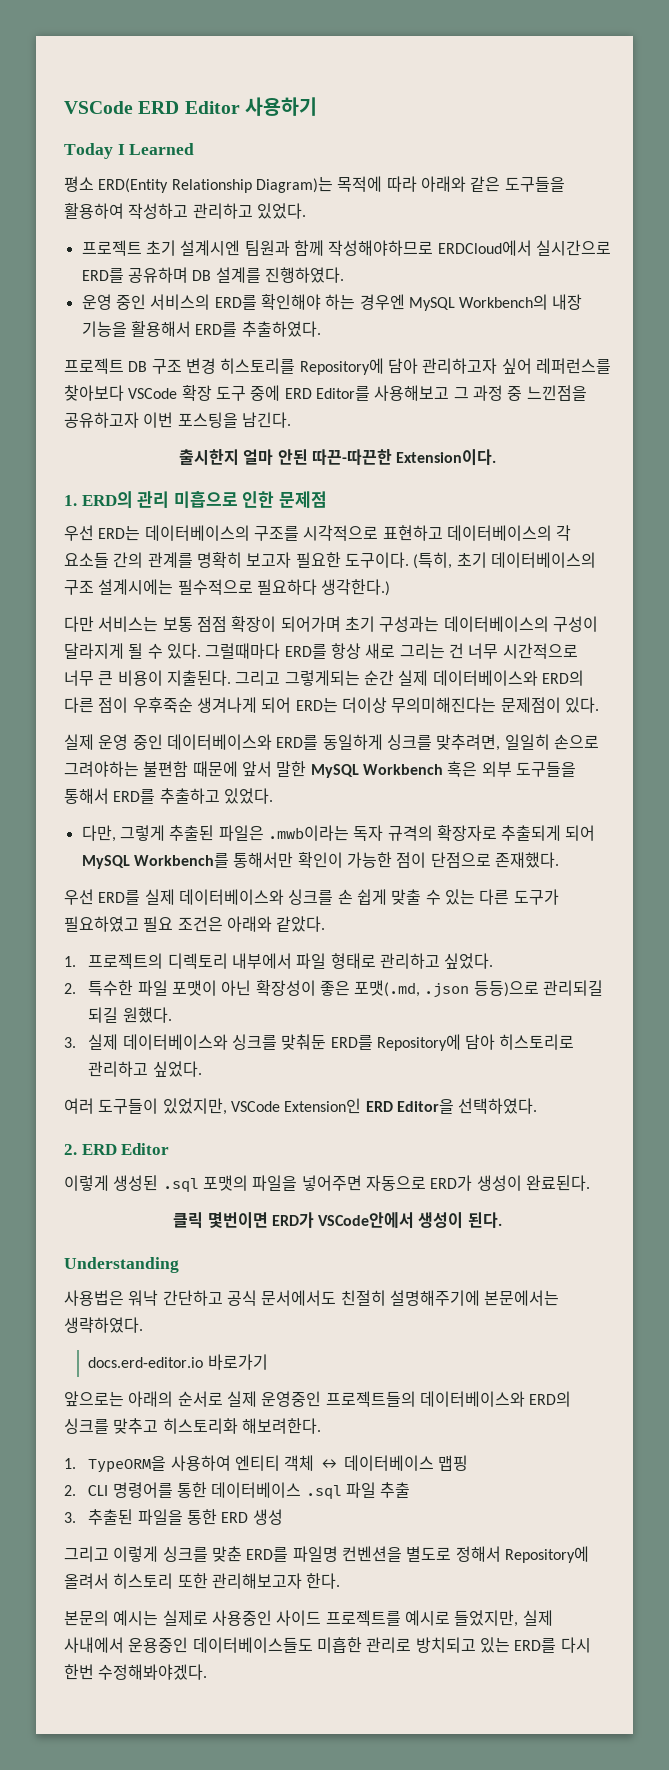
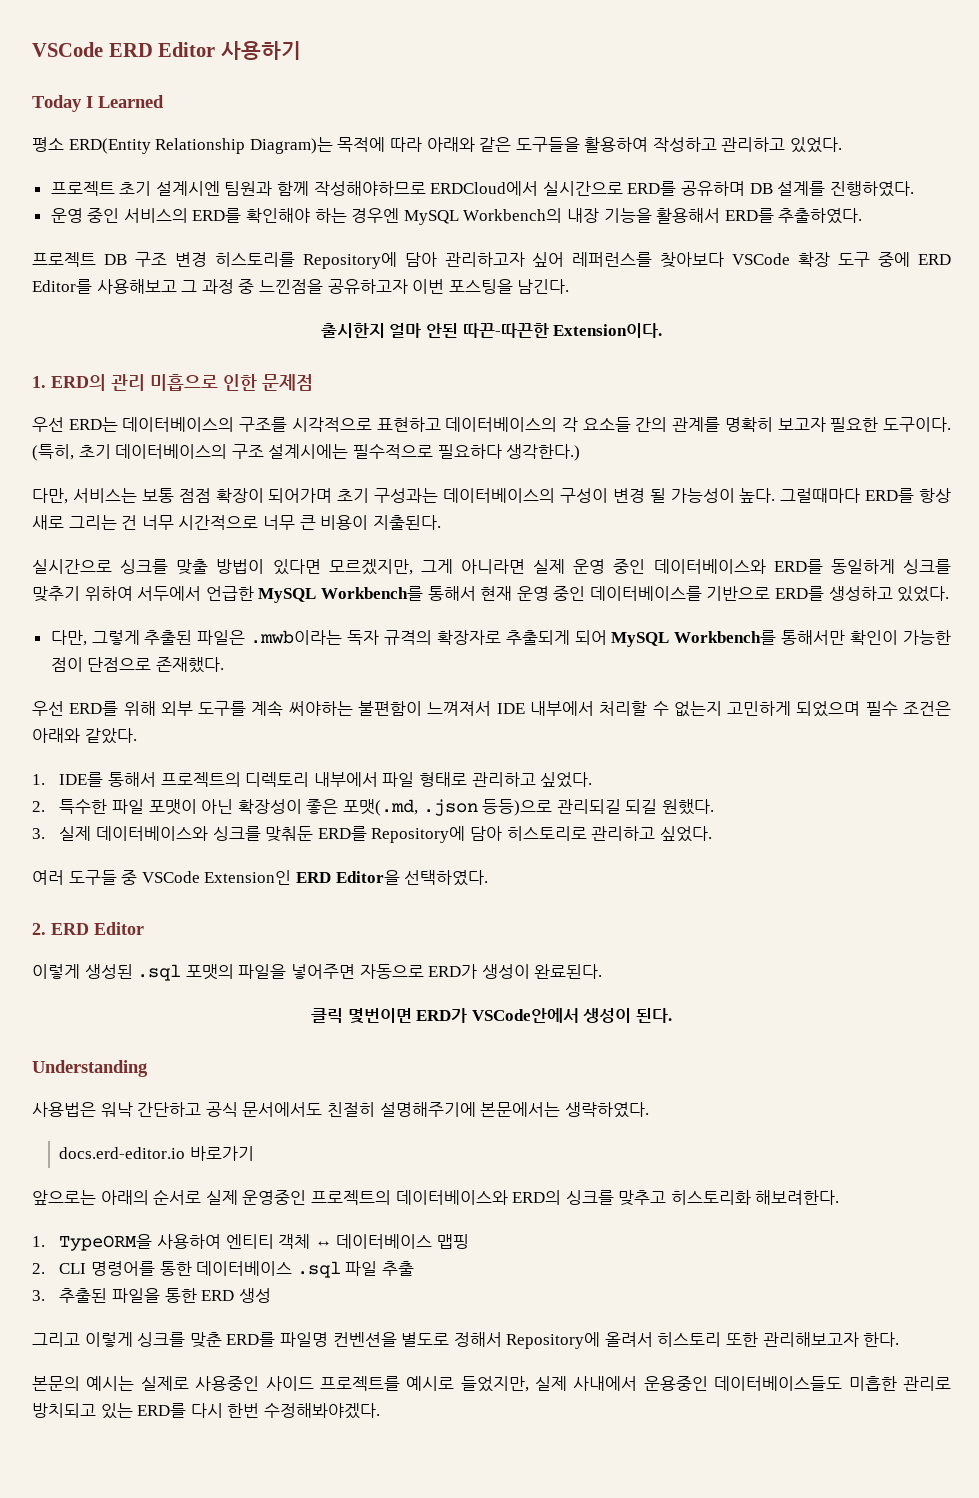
- 다만 서비스는 보통 점점 확장이 되어가며 초기 구성과는 데이터베이스의 구성이 달라지게 될 수 있다.
+ 다만, 서비스는 보통 점점 확장이 되어가며 초기 구성과는 데이터베이스의 구성이 변경 될 가능성이 높다.
- 그럴때마다 ERD를 항상 새로 그리는 건 너무 시간적으로 너무 큰 비용이 지출된다. 그리고 그렇게되는 순간 실제 데이터베이스와 ERD의 다른 점이 우후죽순 생겨나게 되어 ERD는 더이상 무의미해진다는 문제점이 있다.
- 실제 운영 중인 데이터베이스와 ERD를 동일하게 싱크를 맞추려면, 일일히 손으로 그려야하는 불편함 때문에 앞서 말한 MySQL Workbench 혹은 외부 도구들을 통해서 ERD를 추출하고 있었다.
+ 그럴때마다 ERD를 항상 새로 그리는 건 너무 시간적으로 너무 큰 비용이 지출된다.
+ 실시간으로 싱크를 맞출 방법이 있다면 모르겠지만, 그게 아니라면 실제 운영 중인 데이터베이스와 ERD를 동일하게 싱크를 맞추기 위하여 서두에서 언급한 MySQL Workbench를 통해서 현재 운영 중인 데이터베이스를 기반으로 ERD를 생성하고 있었다.
- 우선 ERD를 실제 데이터베이스와 싱크를 손 쉽게 맞출 수 있는 다른 도구가 필요하였고 필요 조건은 아래와 같았다.
+ 우선 ERD를 위해 외부 도구를 계속 써야하는 불편함이 느껴져서 IDE 내부에서 처리할 수 없는지 고민하게 되었으며 필수 조건은 아래와 같았다.
- 1. 프로젝트의 디렉토리 내부에서 파일 형태로 관리하고 싶었다.
+ 1. IDE를 통해서 프로젝트의 디렉토리 내부에서 파일 형태로 관리하고 싶었다.
- 여러 도구들이 있었지만, VSCode Extension인 ERD Editor을 선택하였다.
+ 여러 도구들 중 VSCode Extension인 ERD Editor을 선택하였다.
- 앞으로는 아래의 순서로 실제 운영중인 프로젝트들의 데이터베이스와 ERD의 싱크를 맞추고 히스토리화 해보려한다.
+ 앞으로는 아래의 순서로 실제 운영중인 프로젝트의 데이터베이스와 ERD의 싱크를 맞추고 히스토리화 해보려한다.

